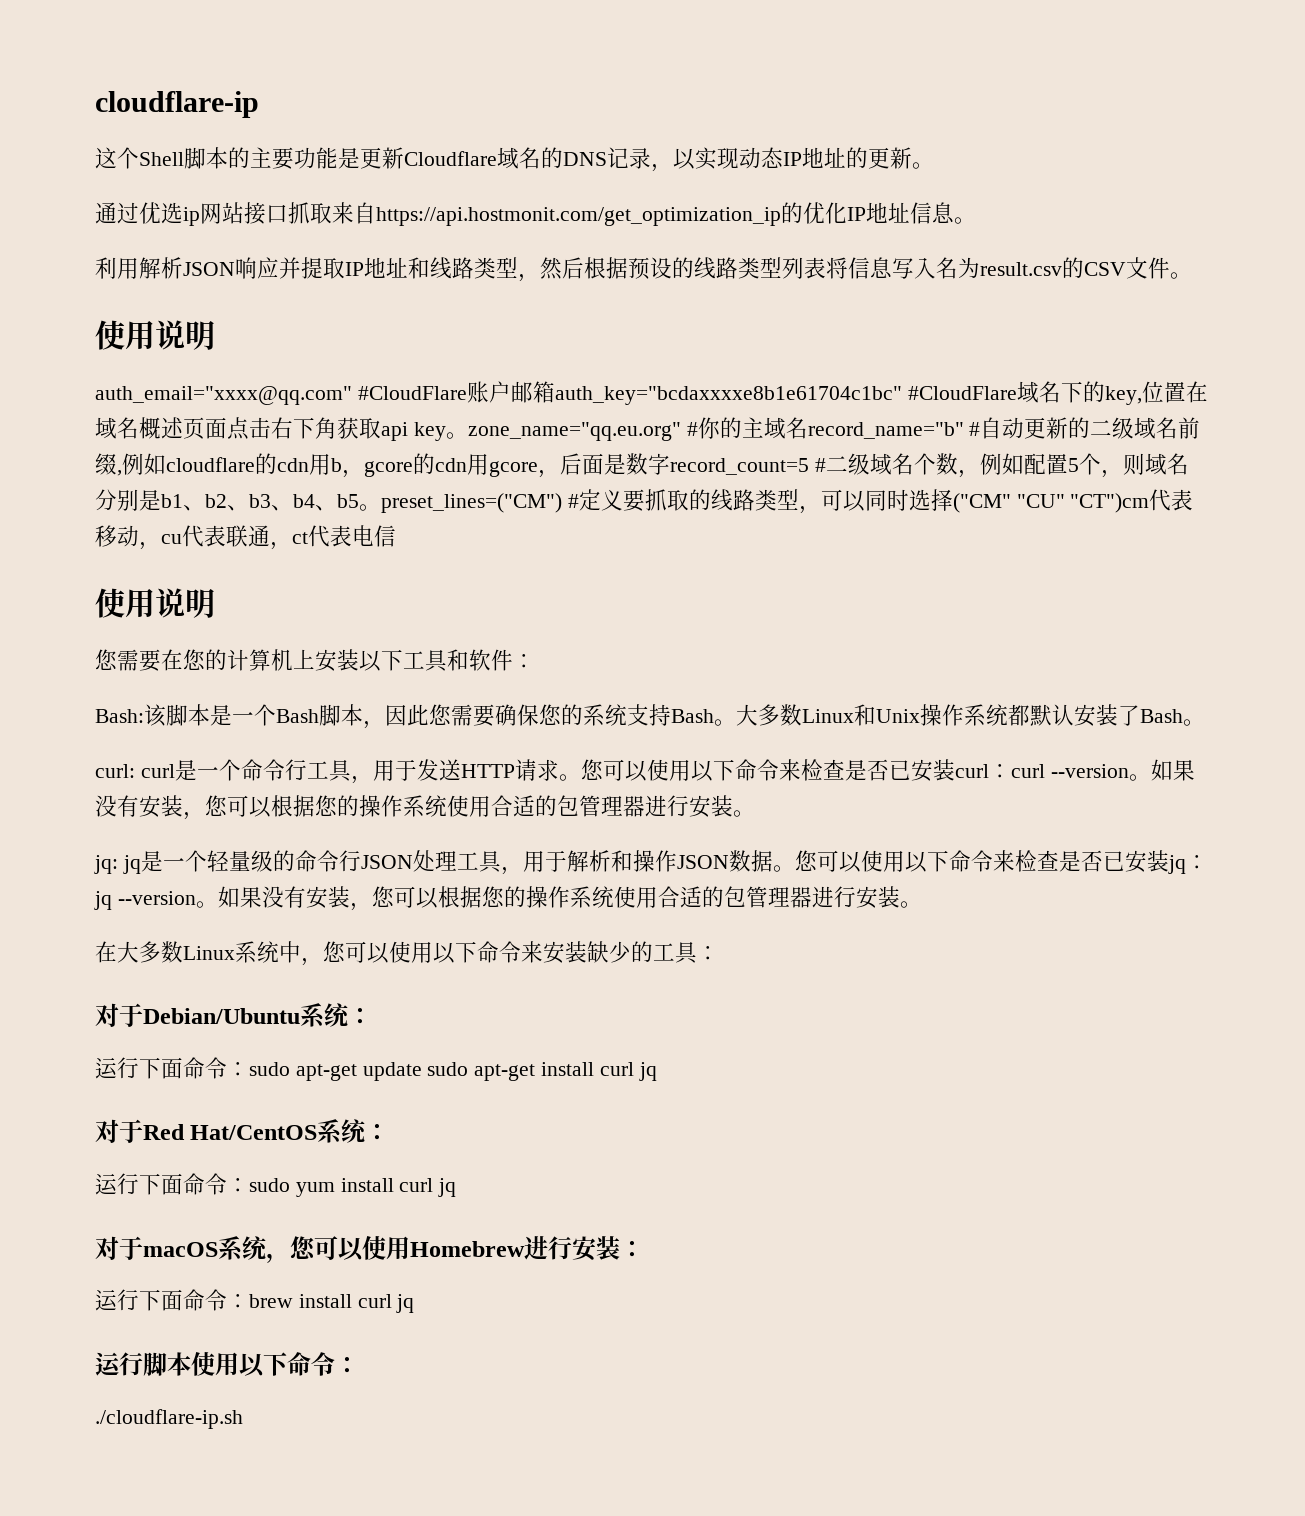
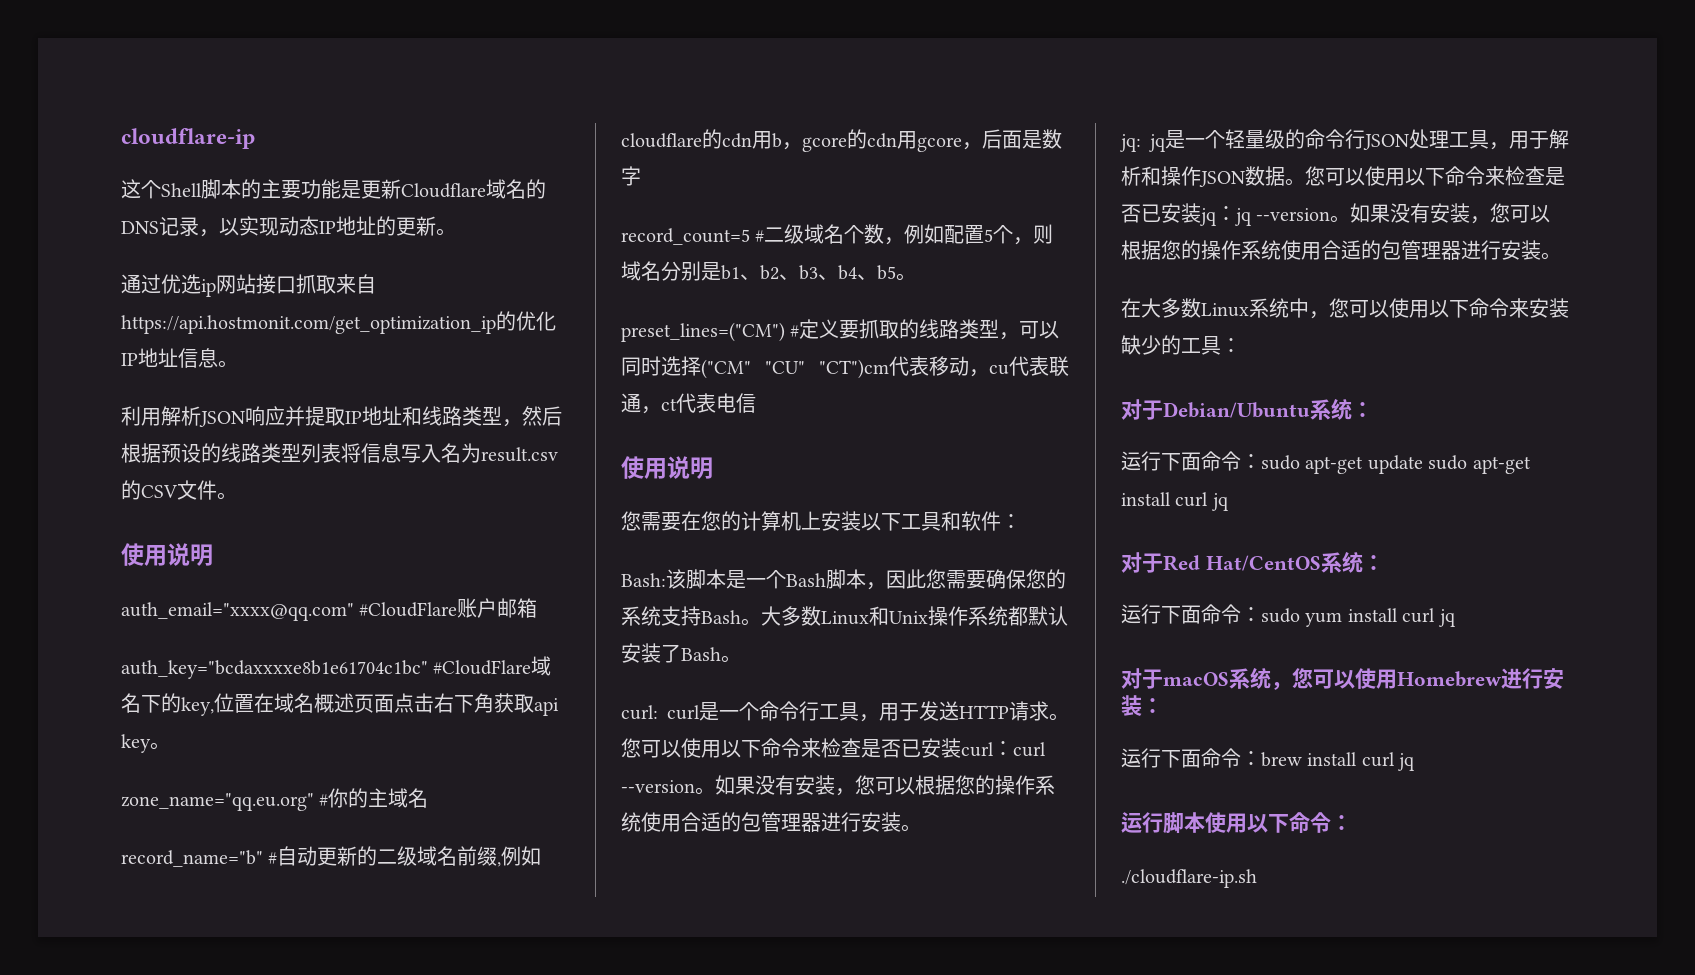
- auth_email="xxxx@qq.com" #CloudFlare账户邮箱auth_key="bcdaxxxxe8b1e61704c1bc" #CloudFlare域名下的key,位置在域名概述页面点击右下角获取api key。zone_name="qq.eu.org" #你的主域名record_name="b" #自动更新的二级域名前缀,例如cloudflare的cdn用b，gcore的cdn用gcore，后面是数字record_count=5 #二级域名个数，例如配置5个，则域名分别是b1、b2、b3、b4、b5。preset_lines=("CM") #定义要抓取的线路类型，可以同时选择("CM" "CU" "CT")cm代表移动，cu代表联通，ct代表电信
+ auth_email="xxxx@qq.com" #CloudFlare账户邮箱
+ auth_key="bcdaxxxxe8b1e61704c1bc" #CloudFlare域名下的key,位置在域名概述页面点击右下角获取api key。
+ zone_name="qq.eu.org" #你的主域名
+ record_name="b" #自动更新的二级域名前缀,例如cloudflare的cdn用b，gcore的cdn用gcore，后面是数字
+ record_count=5 #二级域名个数，例如配置5个，则域名分别是b1、b2、b3、b4、b5。
+ preset_lines=("CM") #定义要抓取的线路类型，可以同时选择("CM" "CU" "CT")cm代表移动，cu代表联通，ct代表电信

